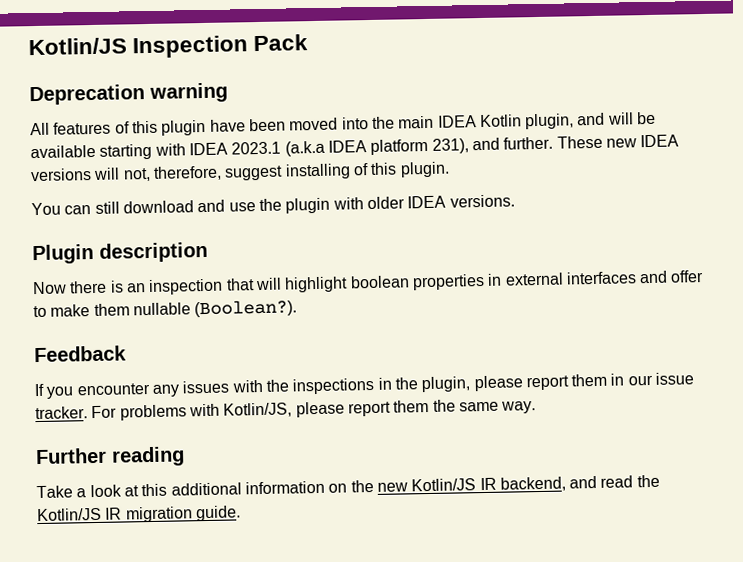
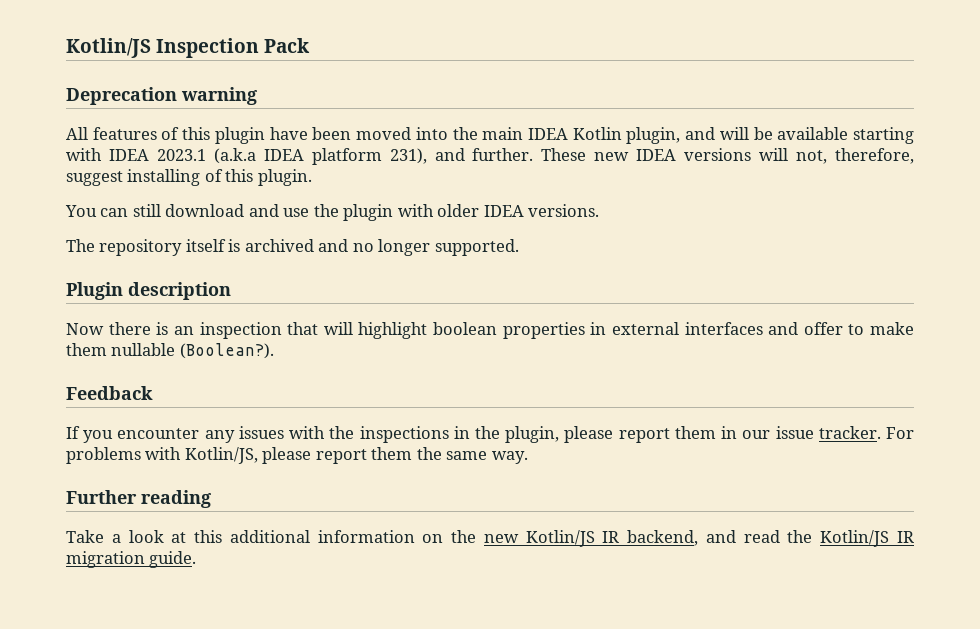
+ The repository itself is archived and no longer supported.

